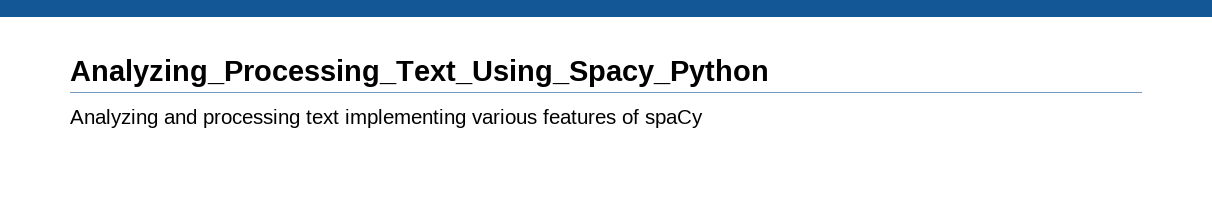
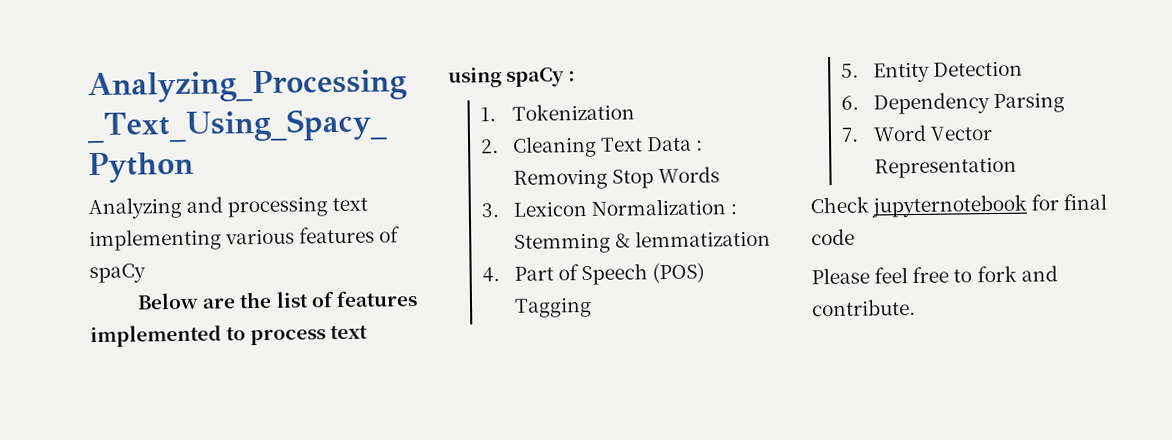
+ Below are the list of features implemented to process text using spaCy :
+ 1. Tokenization
+ 2. Cleaning Text Data : Removing Stop Words
+ 3. Lexicon Normalization : Stemming & lemmatization
+ 4. Part of Speech (POS) Tagging
+ 5. Entity Detection
+ 6. Dependency Parsing
+ 7. Word Vector Representation
+ Check jupyternotebook for final code
+ Please feel free to fork and contribute.

